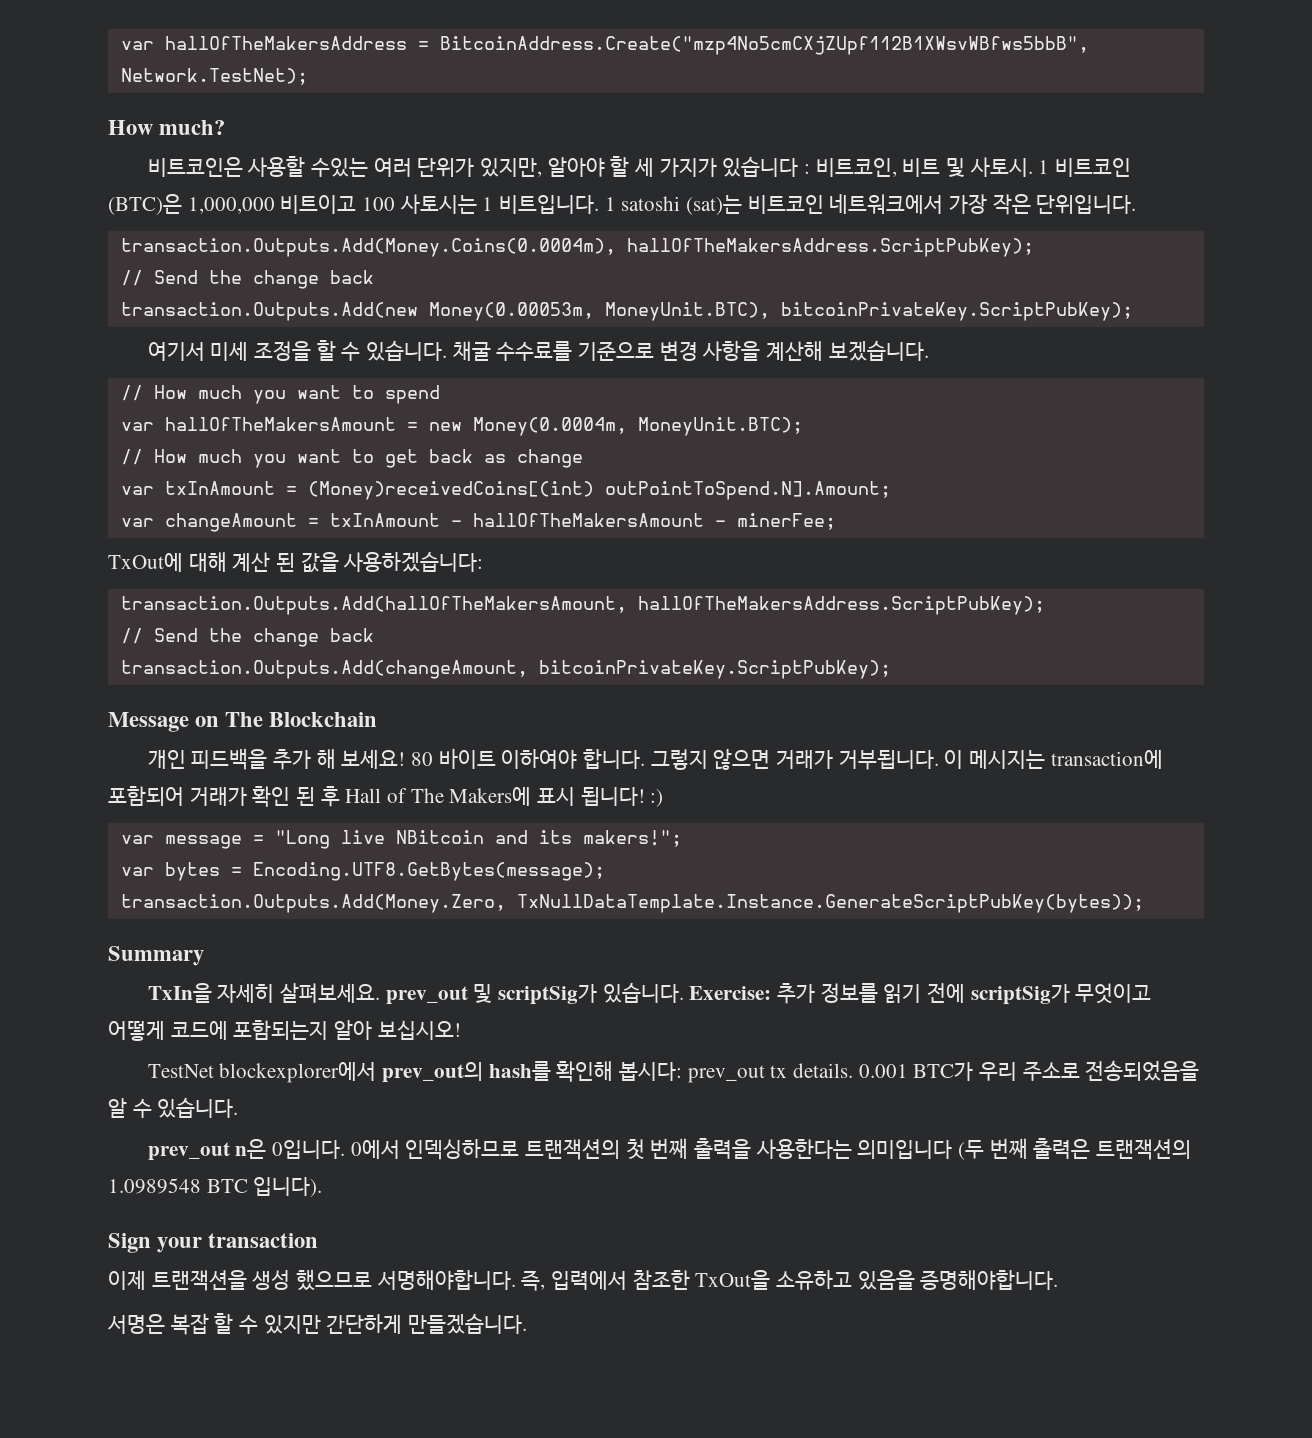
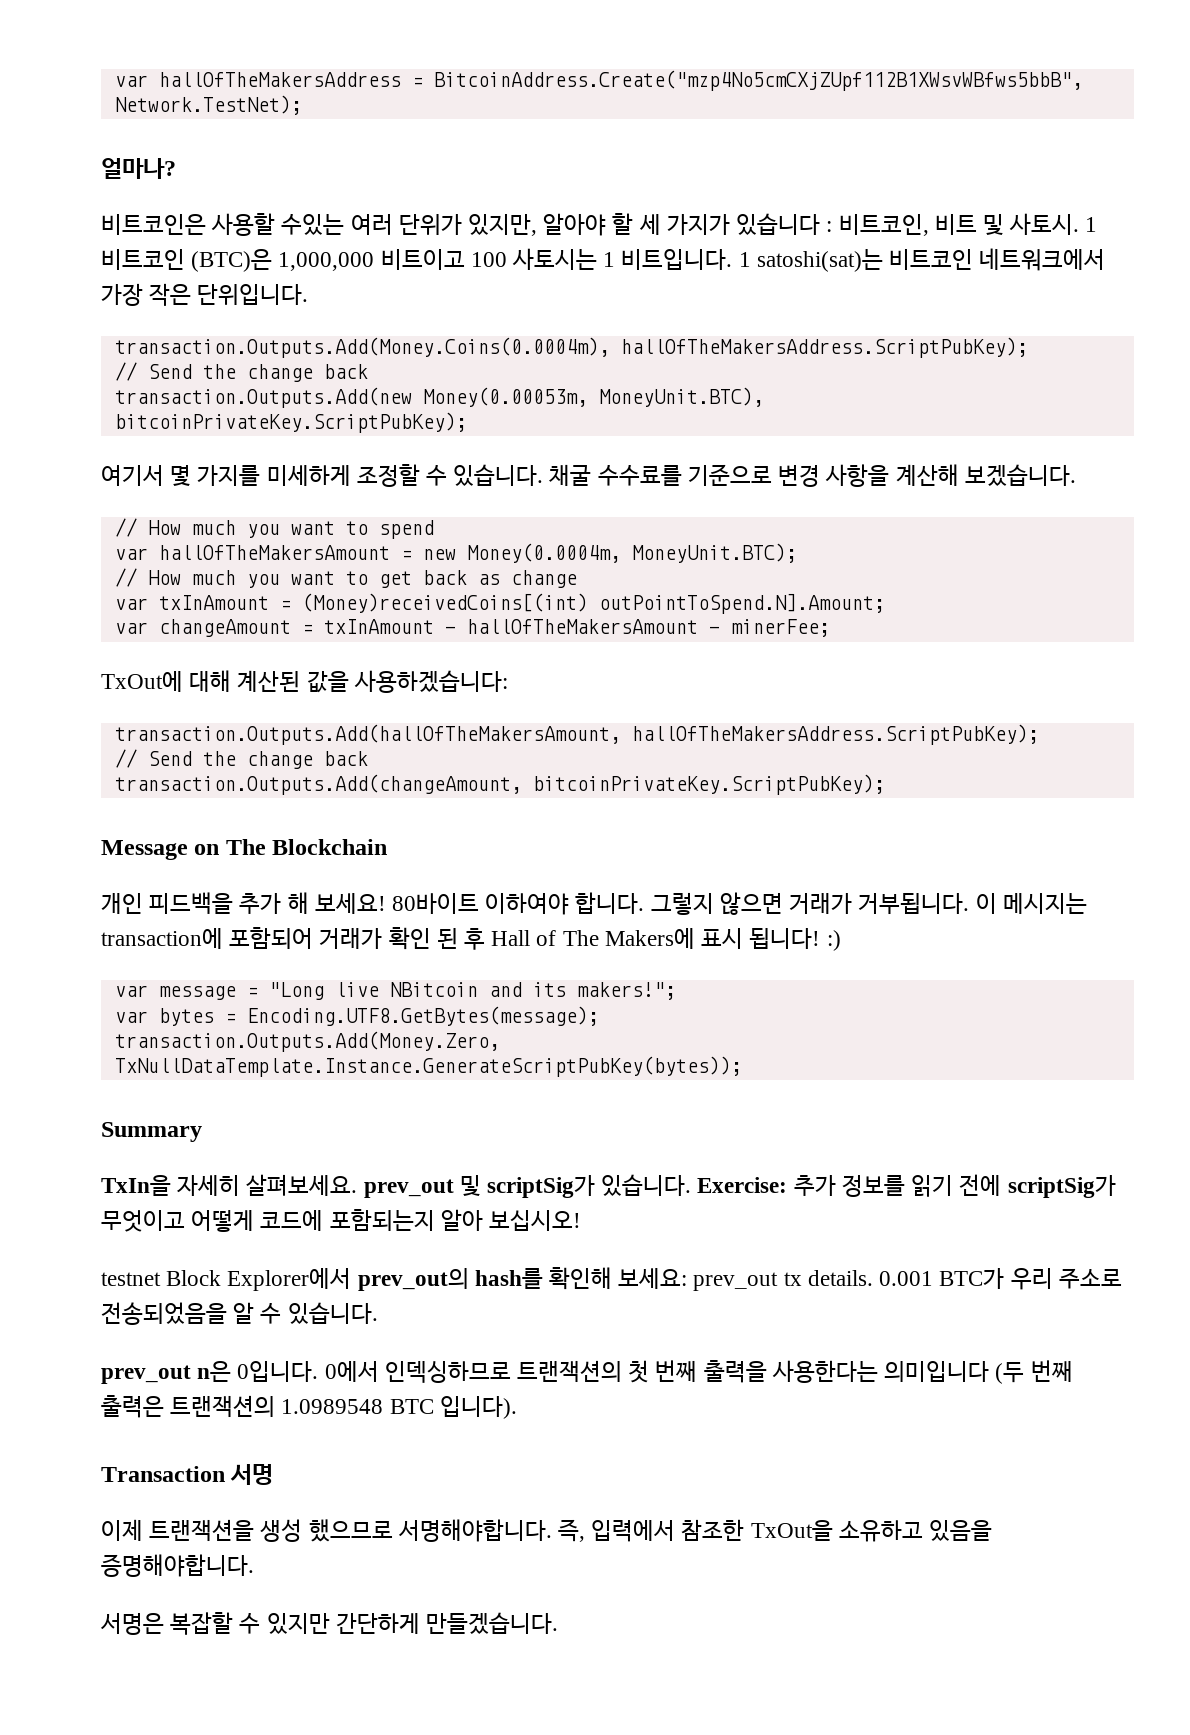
- How much?
+ 얼마나?
- 1 satoshi (sat)는 비트코인 네트워크에서 가장 작은 단위입니다.
+ 1 satoshi(sat)는 비트코인 네트워크에서 가장 작은 단위입니다.
- 여기서 미세 조정을 할 수 있습니다.
+ 여기서 몇 가지를 미세하게 조정할 수 있습니다.
- TxOut에 대해 계산 된 값을 사용하겠습니다:
+ TxOut에 대해 계산된 값을 사용하겠습니다:
- 80 바이트 이하여야 합니다.
+ 80바이트 이하여야 합니다.
- TestNet blockexplorer에서 prev_out의 hash를 확인해 봅시다: prev_out tx details.
+ testnet Block Explorer에서 prev_out의 hash를 확인해 보세요: prev_out tx details.
- Sign your transaction
+ Transaction 서명
- 서명은 복잡 할 수 있지만 간단하게 만들겠습니다.
+ 서명은 복잡할 수 있지만 간단하게 만들겠습니다.

